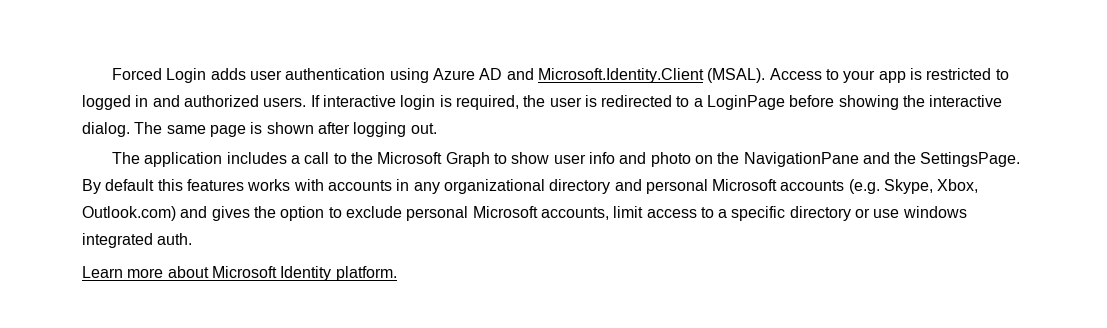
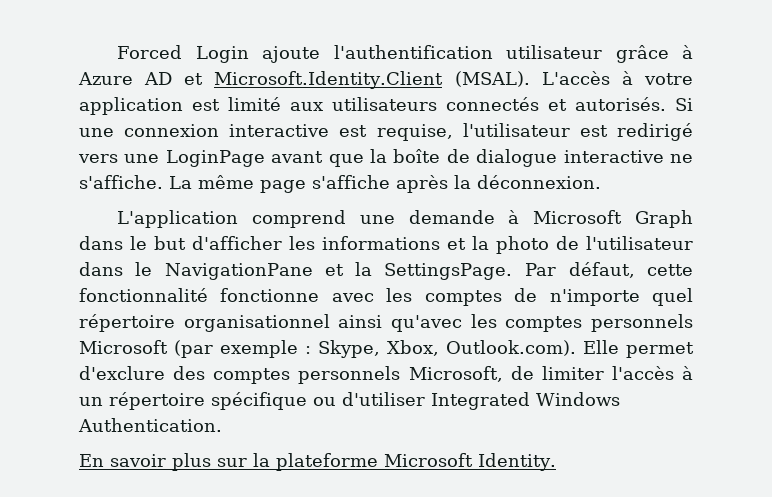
- Forced Login adds user authentication using Azure AD and Microsoft.Identity.Client (MSAL).
+ Forced Login ajoute l'authentification utilisateur grâce à Azure AD et Microsoft.Identity.Client (MSAL).
- Access to your app is restricted to logged in and authorized users. If interactive login is required, the user is redirected to a LoginPage before showing the interactive dialog. The same page is shown after logging out.
- The application includes a call to the Microsoft Graph to show user info and photo on the NavigationPane and the SettingsPage. By default this features works with accounts in any organizational directory and personal Microsoft accounts (e.g. Skype, Xbox, Outlook.com) and gives the option to exclude personal Microsoft accounts, limit access to a specific directory or use windows integrated auth.
- Learn more about Microsoft Identity platform.
+ L'accès à votre application est limité aux utilisateurs connectés et autorisés. Si une connexion interactive est requise, l'utilisateur est redirigé vers une LoginPage avant que la boîte de dialogue interactive ne s'affiche. La même page s'affiche après la déconnexion.
+ L'application comprend une demande à Microsoft Graph dans le but d'afficher les informations et la photo de l'utilisateur dans le NavigationPane et la SettingsPage. Par défaut, cette fonctionnalité fonctionne avec les comptes de n'importe quel répertoire organisationnel ainsi qu'avec les comptes personnels Microsoft (par exemple : Skype, Xbox, Outlook.com). Elle permet d'exclure des comptes personnels Microsoft, de limiter l'accès à un répertoire spécifique ou d'utiliser Integrated Windows Authentication.
+ En savoir plus sur la plateforme Microsoft Identity.

